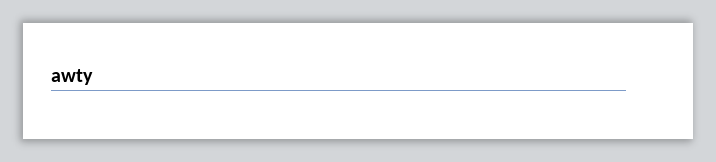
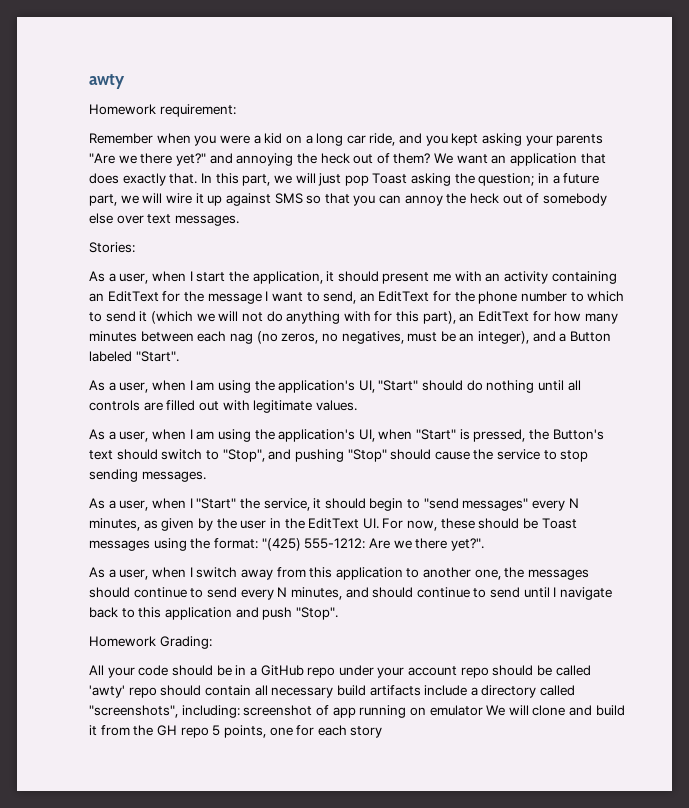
+ Homework requirement:
+ Remember when you were a kid on a long car ride, and you kept asking your parents "Are we there yet?" and annoying the heck out of them? We want an application that does exactly that. In this part, we will just pop Toast asking the question; in a future part, we will wire it up against SMS so that you can annoy the heck out of somebody else over text messages.
+ Stories:
+ As a user, when I start the application, it should present me with an activity containing an EditText for the message I want to send, an EditText for the phone number to which to send it (which we will not do anything with for this part), an EditText for how many minutes between each nag (no zeros, no negatives, must be an integer), and a Button labeled "Start".
+ As a user, when I am using the application's UI, "Start" should do nothing until all controls are filled out with legitimate values.
+ As a user, when I am using the application's UI, when "Start" is pressed, the Button's text should switch to "Stop", and pushing "Stop" should cause the service to stop sending messages.
+ As a user, when I "Start" the service, it should begin to "send messages" every N minutes, as given by the user in the EditText UI. For now, these should be Toast messages using the format: "(425) 555-1212: Are we there yet?".
+ As a user, when I switch away from this application to another one, the messages should continue to send every N minutes, and should continue to send until I navigate back to this application and push "Stop".
+ Homework Grading:
+ All your code should be in a GitHub repo under your account repo should be called 'awty' repo should contain all necessary build artifacts include a directory called "screenshots", including: screenshot of app running on emulator We will clone and build it from the GH repo 5 points, one for each story

